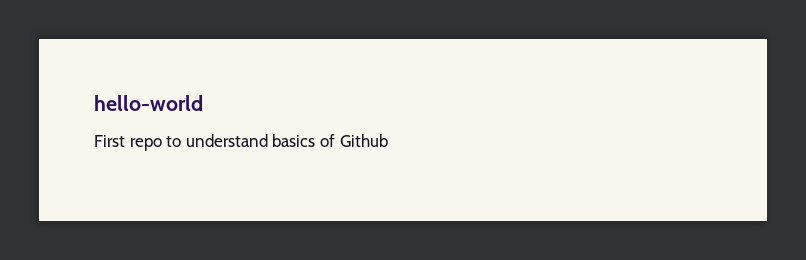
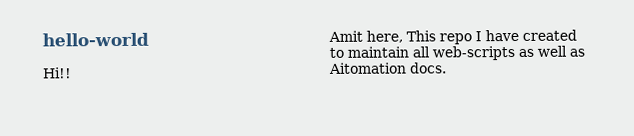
- First repo to understand basics of Github
+ Hi!!
+ Amit here, This repo I have created to maintain all web-scripts as well as Aitomation docs.

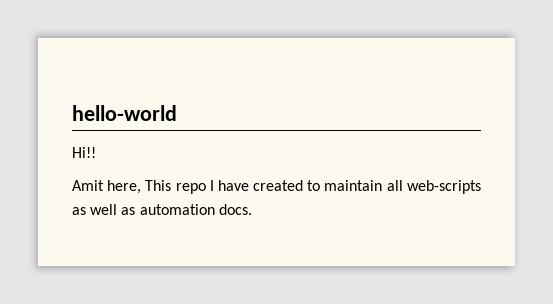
- Amit here, This repo I have created to maintain all web-scripts as well as Aitomation docs.
+ Amit here, This repo I have created to maintain all web-scripts as well as automation docs.

